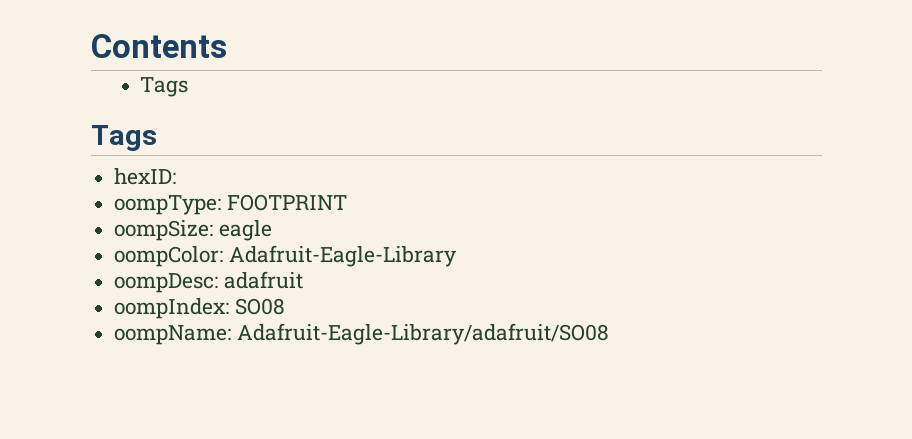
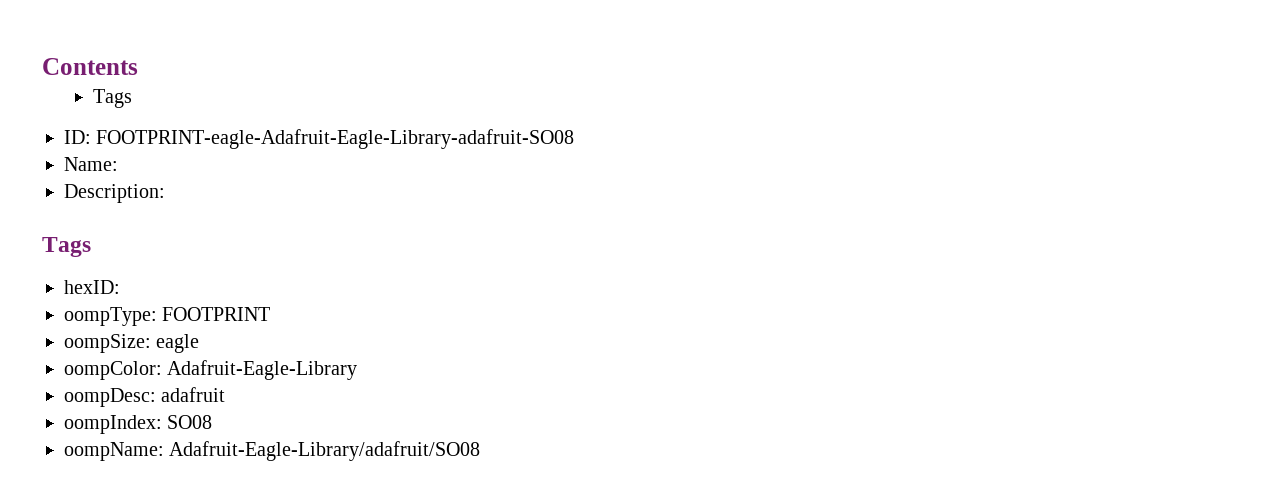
+ ID: FOOTPRINT-eagle-Adafruit-Eagle-Library-adafruit-SO08
+ Name:
+ Description:

